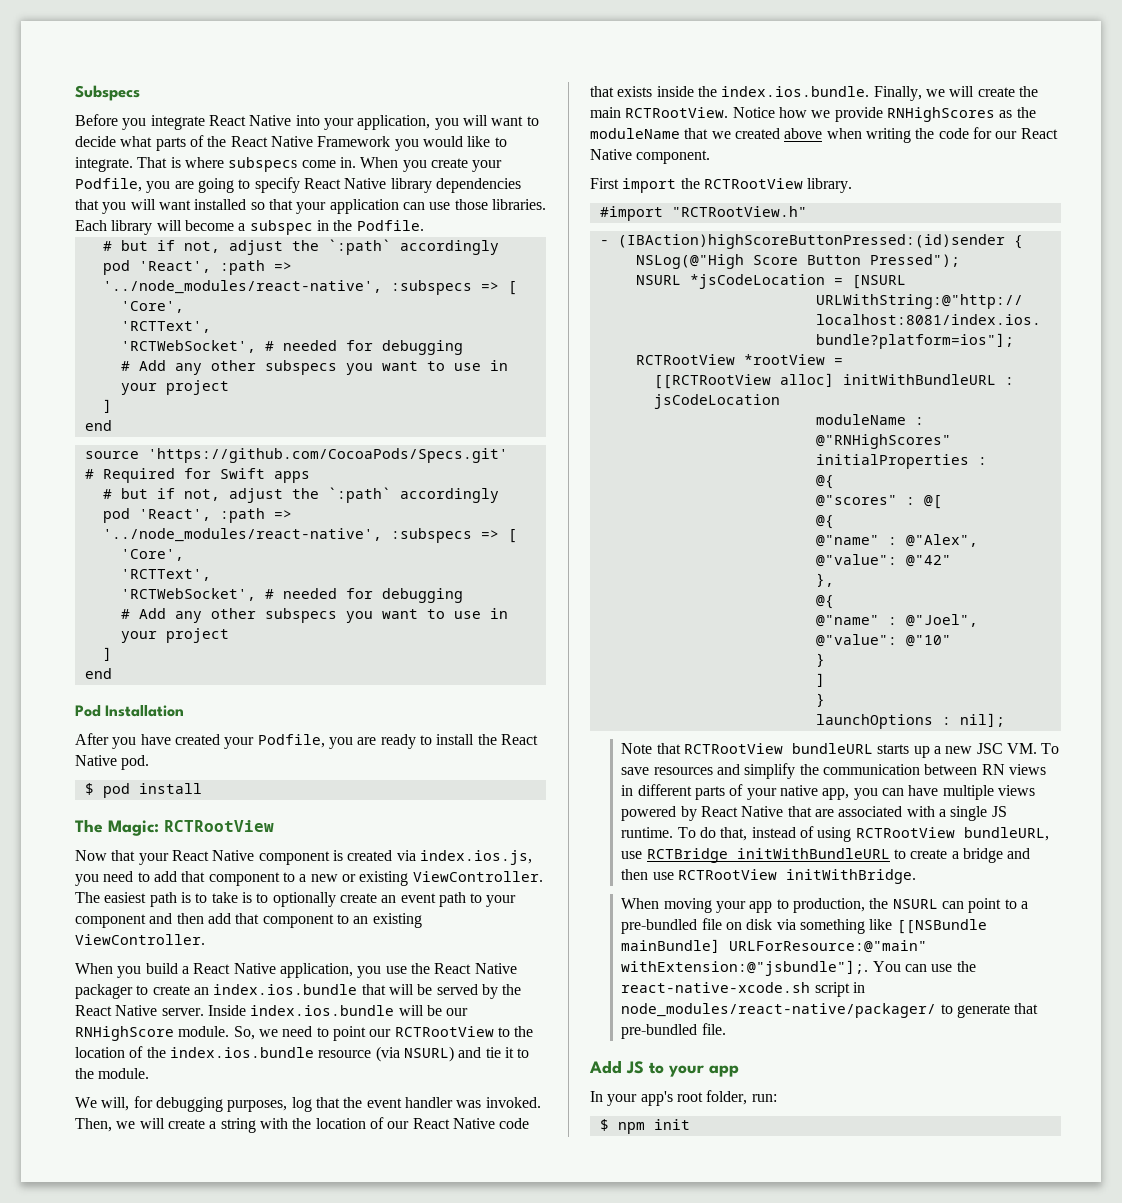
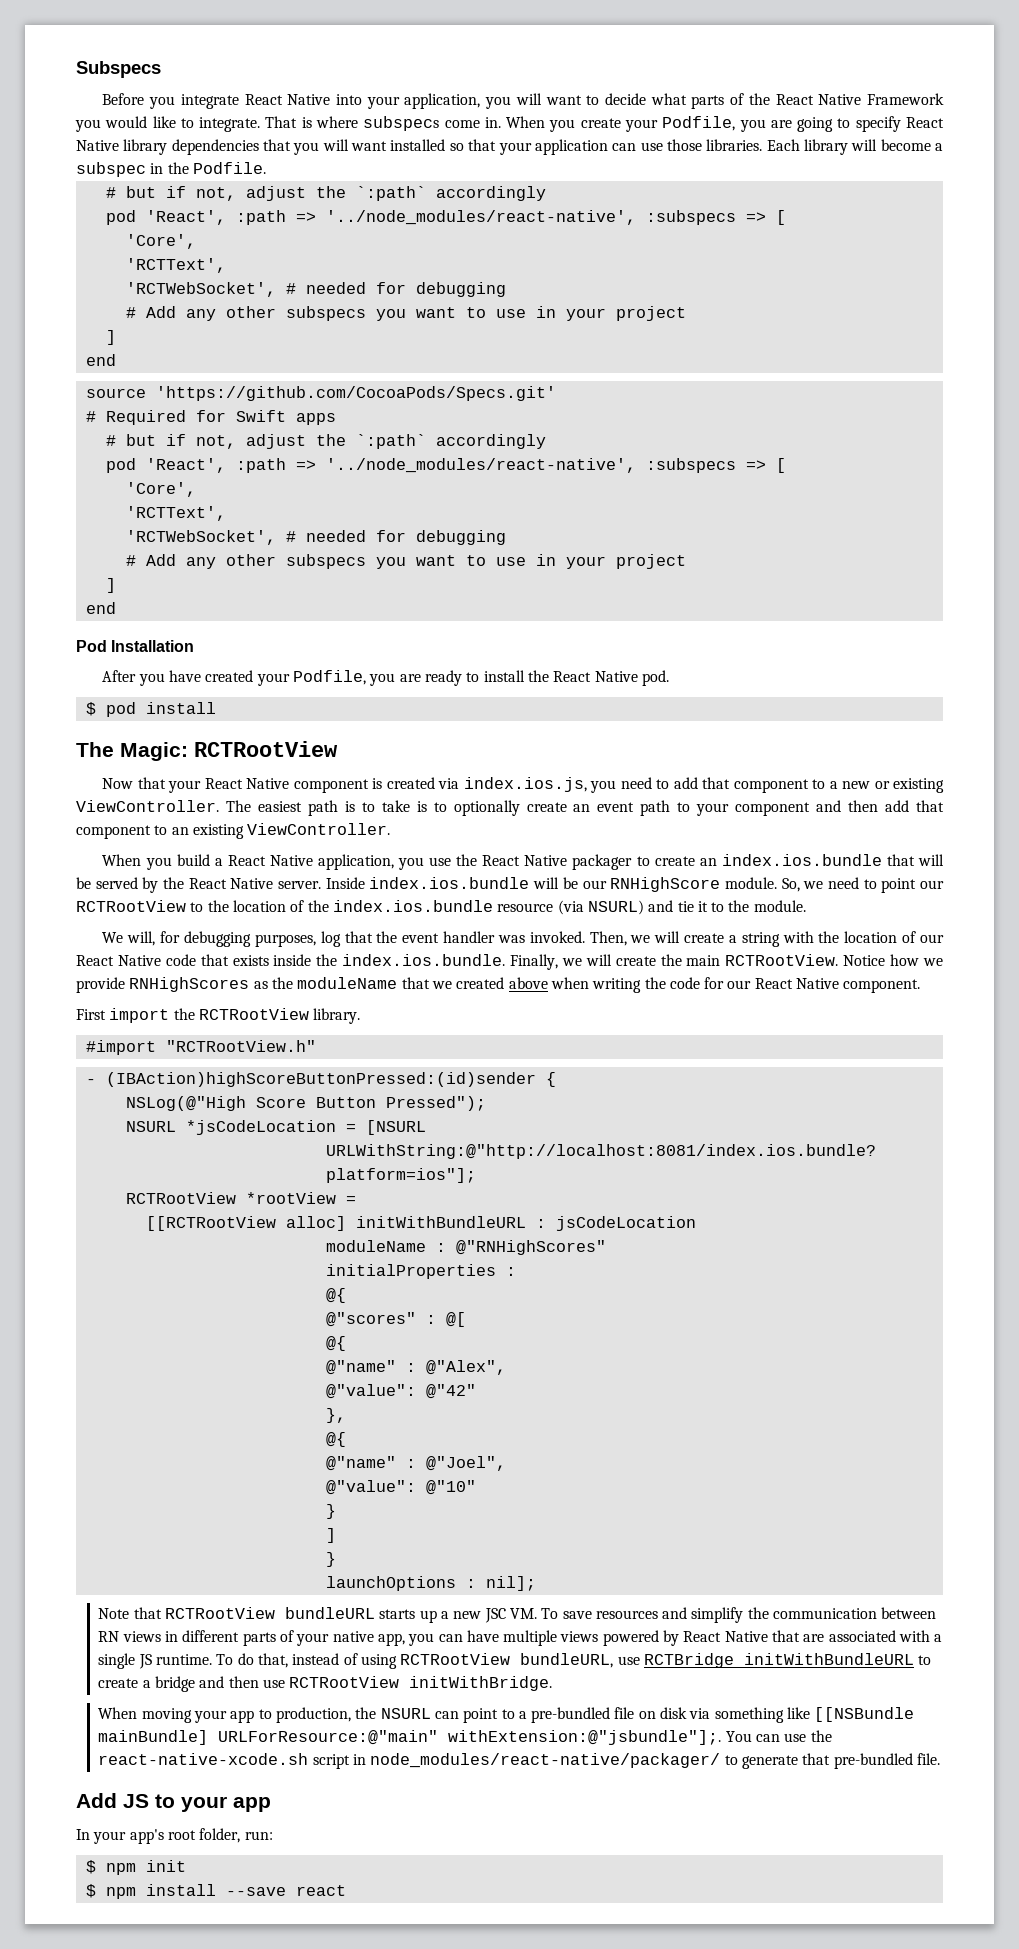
+ $ npm install --save react

